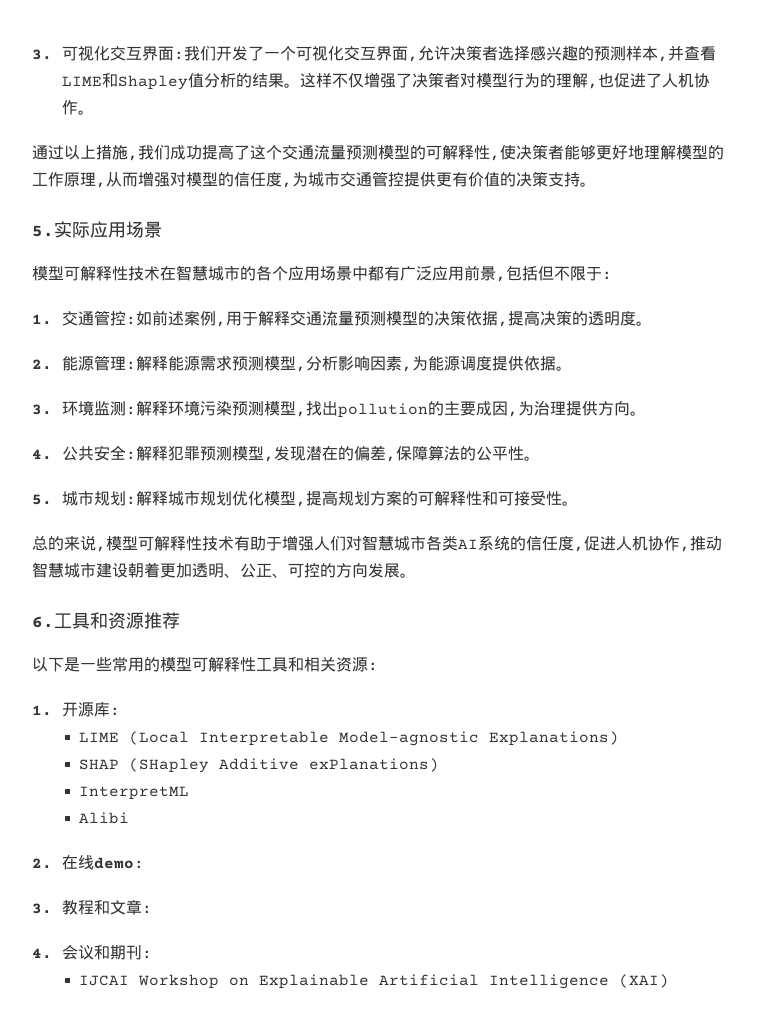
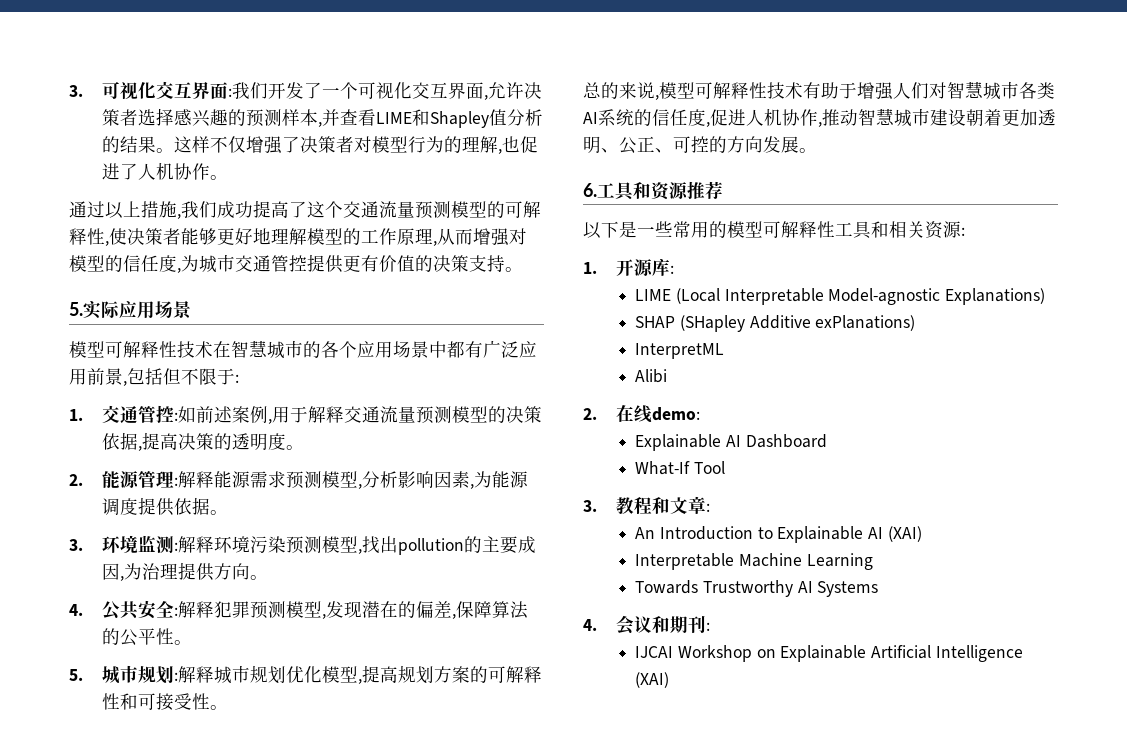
+ Explainable AI Dashboard
+ What-If Tool
+ An Introduction to Explainable AI (XAI)
+ Interpretable Machine Learning
+ Towards Trustworthy AI Systems

